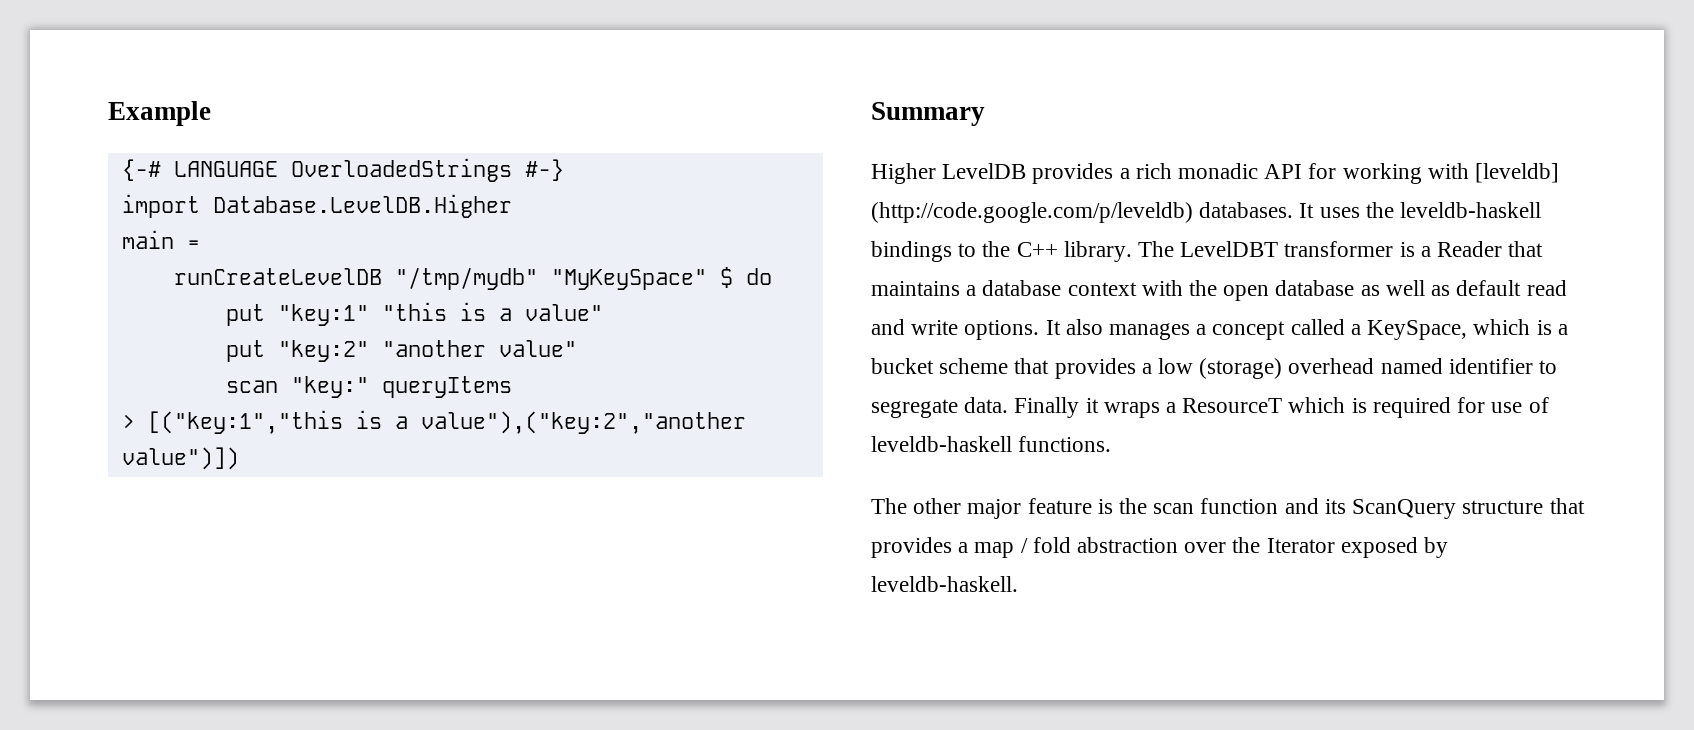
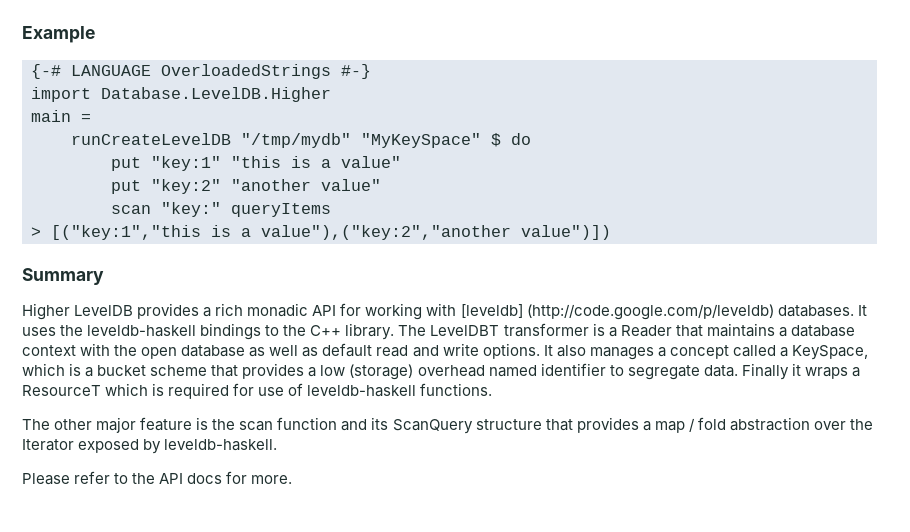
+ Please refer to the API docs for more.

